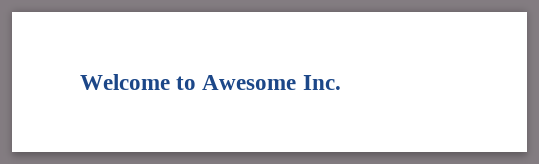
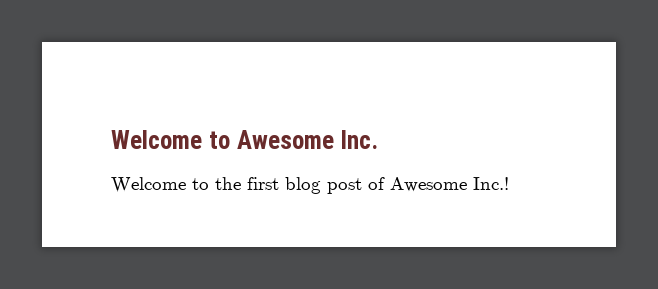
+ Welcome to the first blog post of Awesome Inc.!

